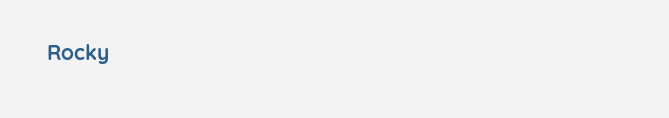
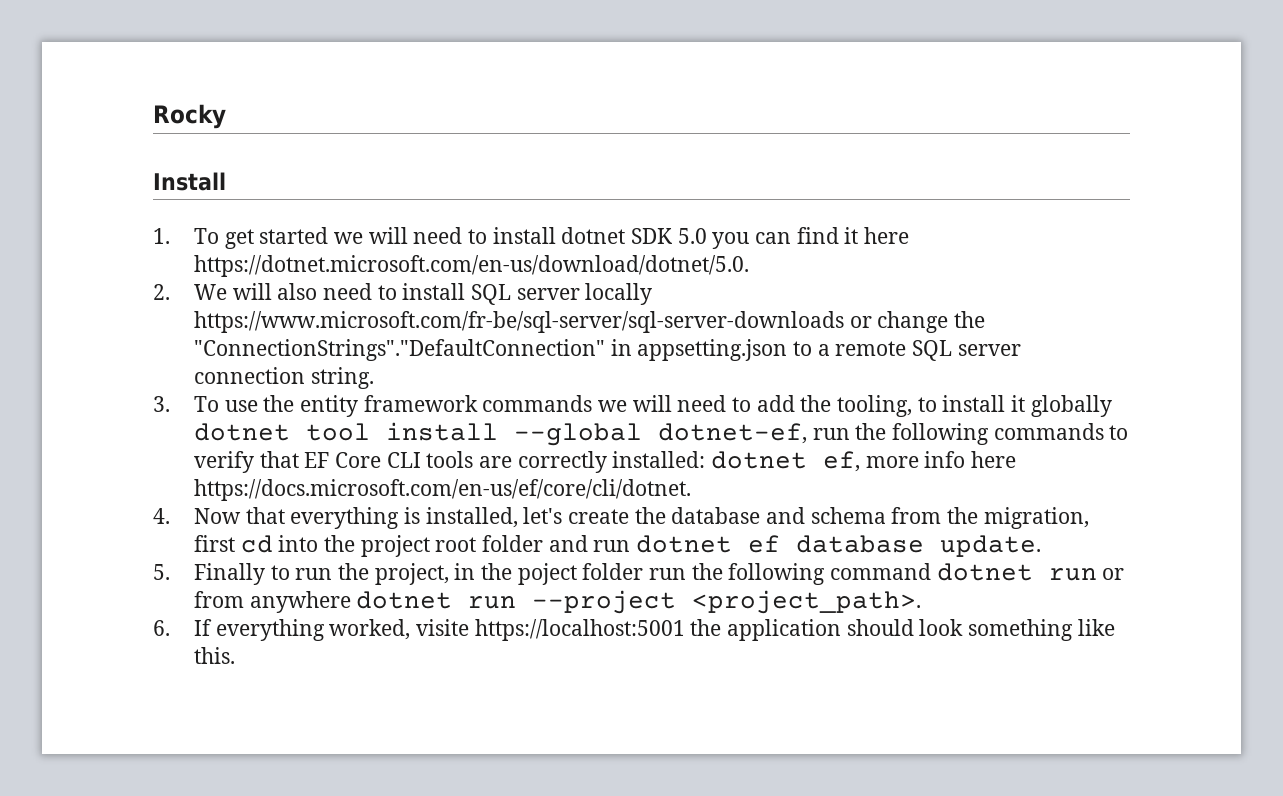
+ Install
+ 1. To get started we will need to install dotnet SDK 5.0 you can find it here https://dotnet.microsoft.com/en-us/download/dotnet/5.0.
+ 2. We will also need to install SQL server locally https://www.microsoft.com/fr-be/sql-server/sql-server-downloads or change the "ConnectionStrings"."DefaultConnection" in appsetting.json to a remote SQL server connection string.
+ 3. To use the entity framework commands we will need to add the tooling, to install it globally dotnet tool install --global dotnet-ef, run the following commands to verify that EF Core CLI tools are correctly installed: dotnet ef, more info here https://docs.microsoft.com/en-us/ef/core/cli/dotnet.
+ 4. Now that everything is installed, let's create the database and schema from the migration, first cd into the project root folder and run dotnet ef database update.
+ 5. Finally to run the project, in the poject folder run the following command dotnet run or from anywhere dotnet run --project <project_path>.
+ 6. If everything worked, visite https://localhost:5001 the application should look something like this.

